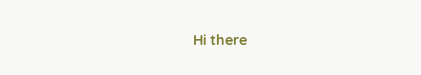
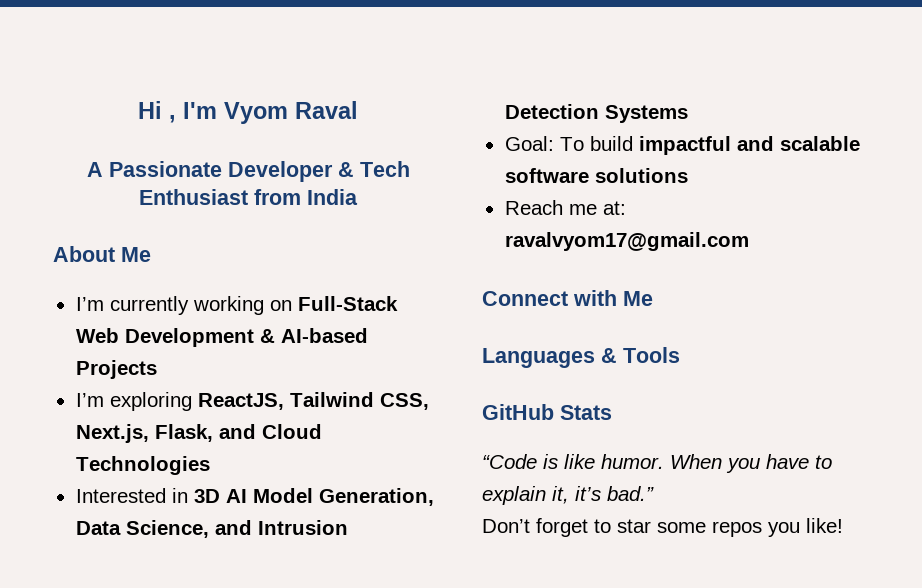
- Hi there
+ Hi , I'm Vyom Raval
+ A Passionate Developer & Tech Enthusiast from India
+ About Me
+ I’m currently working on Full-Stack Web Development & AI-based Projects
+ I’m exploring ReactJS, Tailwind CSS, Next.js, Flask, and Cloud Technologies
+ Interested in 3D AI Model Generation, Data Science, and Intrusion Detection Systems
+ Goal: To build impactful and scalable software solutions
+ Reach me at: ravalvyom17@gmail.com
+ Connect with Me
+ Languages & Tools
+ GitHub Stats
+ “Code is like humor. When you have to explain it, it’s bad.”
+ Don’t forget to star some repos you like!

